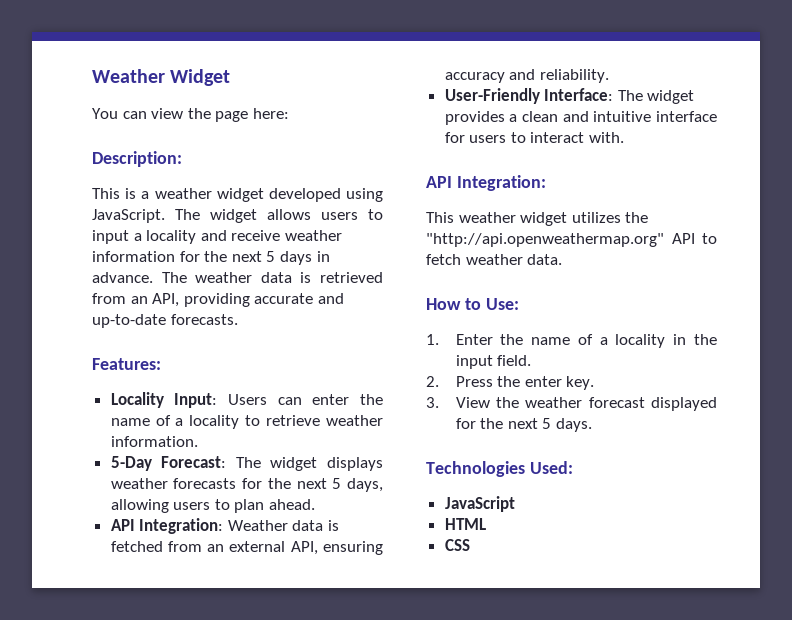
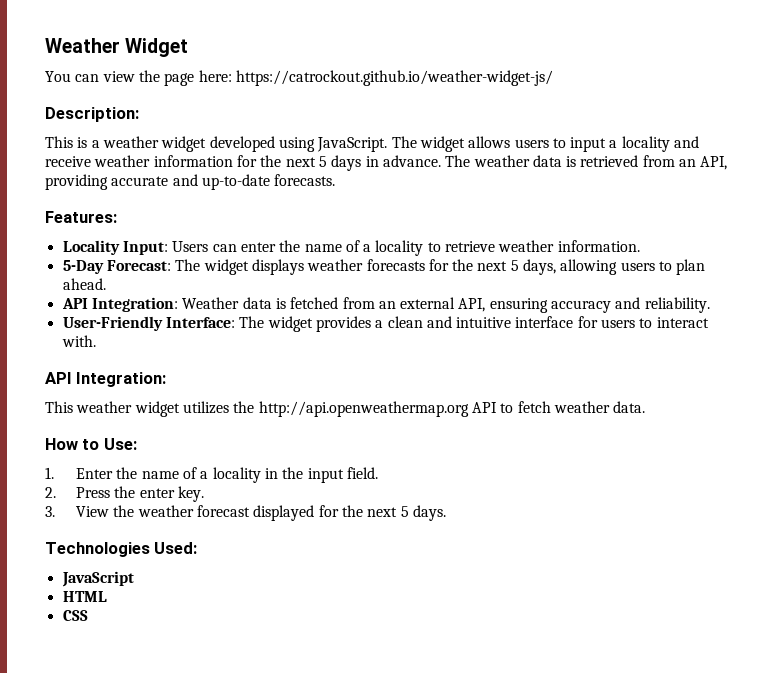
- You can view the page here:
+ You can view the page here: https://catrockout.github.io/weather-widget-js/
- This weather widget utilizes the "http://api.openweathermap.org" API to fetch weather data.
+ This weather widget utilizes the http://api.openweathermap.org API to fetch weather data.

